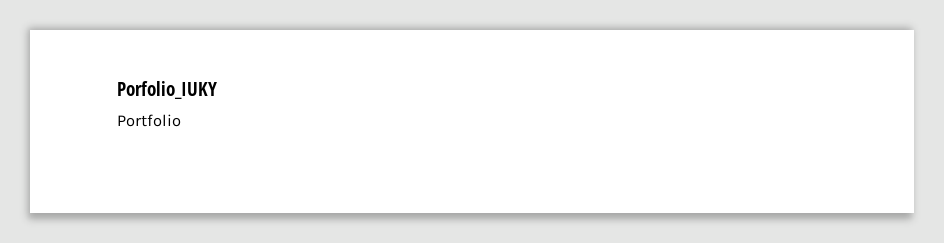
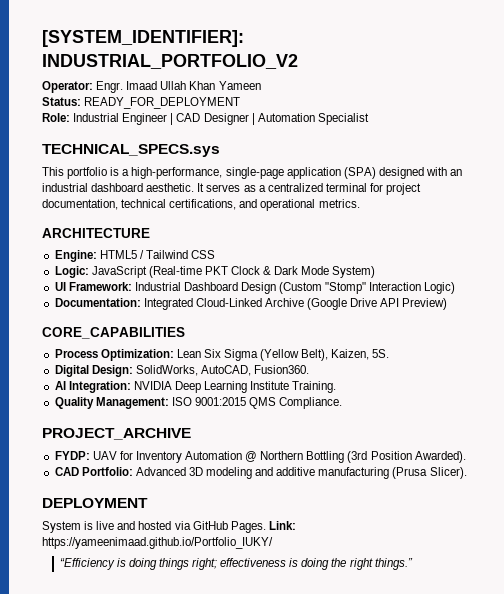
- Porfolio_IUKY
- Portfolio
+ [SYSTEM_IDENTIFIER]: INDUSTRIAL_PORTFOLIO_V2
+ Operator: Engr. Imaad Ullah Khan Yameen
+ Status: READY_FOR_DEPLOYMENT
+ Role: Industrial Engineer | CAD Designer | Automation Specialist
+ TECHNICAL_SPECS.sys
+ This portfolio is a high-performance, single-page application (SPA) designed with an industrial dashboard aesthetic. It serves as a centralized terminal for project documentation, technical certifications, and operational metrics.
+ ARCHITECTURE
+ Engine: HTML5 / Tailwind CSS
+ Logic: JavaScript (Real-time PKT Clock & Dark Mode System)
+ UI Framework: Industrial Dashboard Design (Custom "Stomp" Interaction Logic)
+ Documentation: Integrated Cloud-Linked Archive (Google Drive API Preview)
+ CORE_CAPABILITIES
+ Process Optimization: Lean Six Sigma (Yellow Belt), Kaizen, 5S.
+ Digital Design: SolidWorks, AutoCAD, Fusion360.
+ AI Integration: NVIDIA Deep Learning Institute Training.
+ Quality Management: ISO 9001:2015 QMS Compliance.
+ PROJECT_ARCHIVE
+ FYDP: UAV for Inventory Automation @ Northern Bottling (3rd Position Awarded).
+ CAD Portfolio: Advanced 3D modeling and additive manufacturing (Prusa Slicer).
+ DEPLOYMENT
+ System is live and hosted via GitHub Pages. Link: https://yameenimaad.github.io/Portfolio_IUKY/
+ “Efficiency is doing things right; effectiveness is doing the right things.”

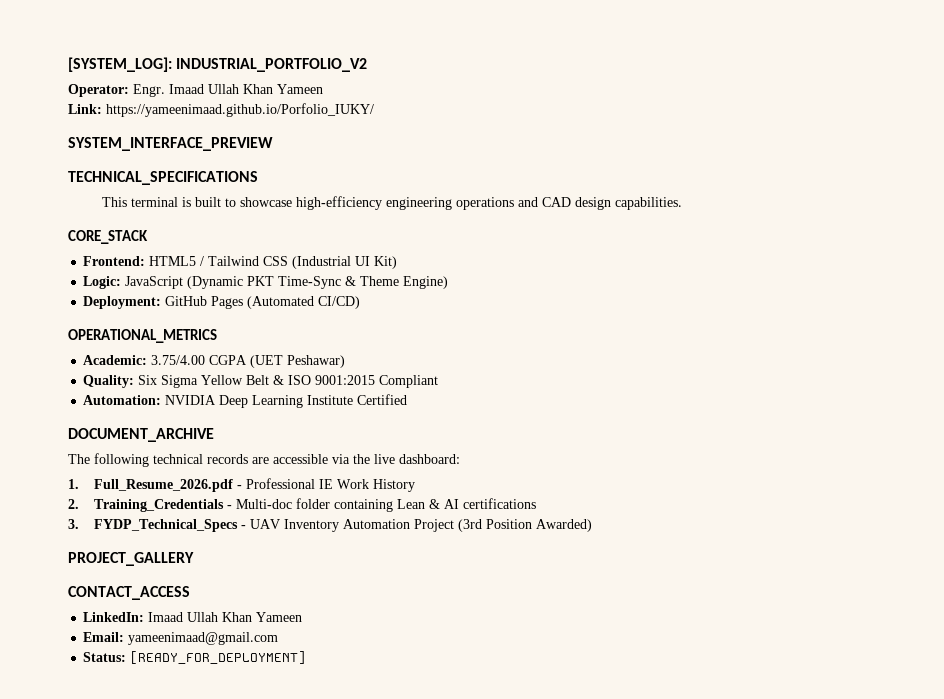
- [SYSTEM_IDENTIFIER]: INDUSTRIAL_PORTFOLIO_V2
+ [SYSTEM_LOG]: INDUSTRIAL_PORTFOLIO_V2
- Status: READY_FOR_DEPLOYMENT
- Role: Industrial Engineer | CAD Designer | Automation Specialist
- TECHNICAL_SPECS.sys
- This portfolio is a high-performance, single-page application (SPA) designed with an industrial dashboard aesthetic. It serves as a centralized terminal for project documentation, technical certifications, and operational metrics.
- ARCHITECTURE
- Engine: HTML5 / Tailwind CSS
+ Link: https://yameenimaad.github.io/Porfolio_IUKY/
+ SYSTEM_INTERFACE_PREVIEW
+ TECHNICAL_SPECIFICATIONS
+ This terminal is built to showcase high-efficiency engineering operations and CAD design capabilities.
+ CORE_STACK
+ Frontend: HTML5 / Tailwind CSS (Industrial UI Kit)
- Logic: JavaScript (Real-time PKT Clock & Dark Mode System)
- UI Framework: Industrial Dashboard Design (Custom "Stomp" Interaction Logic)
- Documentation: Integrated Cloud-Linked Archive (Google Drive API Preview)
- CORE_CAPABILITIES
- Process Optimization: Lean Six Sigma (Yellow Belt), Kaizen, 5S.
- Digital Design: SolidWorks, AutoCAD, Fusion360.
- AI Integration: NVIDIA Deep Learning Institute Training.
- Quality Management: ISO 9001:2015 QMS Compliance.
- PROJECT_ARCHIVE
- FYDP: UAV for Inventory Automation @ Northern Bottling (3rd Position Awarded).
- CAD Portfolio: Advanced 3D modeling and additive manufacturing (Prusa Slicer).
- DEPLOYMENT
- System is live and hosted via GitHub Pages. Link: https://yameenimaad.github.io/Portfolio_IUKY/
- “Efficiency is doing things right; effectiveness is doing the right things.”
+ Logic: JavaScript (Dynamic PKT Time-Sync & Theme Engine)
+ Deployment: GitHub Pages (Automated CI/CD)
+ OPERATIONAL_METRICS
+ Academic: 3.75/4.00 CGPA (UET Peshawar)
+ Quality: Six Sigma Yellow Belt & ISO 9001:2015 Compliant
+ Automation: NVIDIA Deep Learning Institute Certified
+ DOCUMENT_ARCHIVE
+ The following technical records are accessible via the live dashboard:
+ 1. Full_Resume_2026.pdf - Professional IE Work History
+ 2. Training_Credentials - Multi-doc folder containing Lean & AI certifications
+ 3. FYDP_Technical_Specs - UAV Inventory Automation Project (3rd Position Awarded)
+ PROJECT_GALLERY
+ CONTACT_ACCESS
+ LinkedIn: Imaad Ullah Khan Yameen
+ Email: yameenimaad@gmail.com
+ Status: [READY_FOR_DEPLOYMENT]

